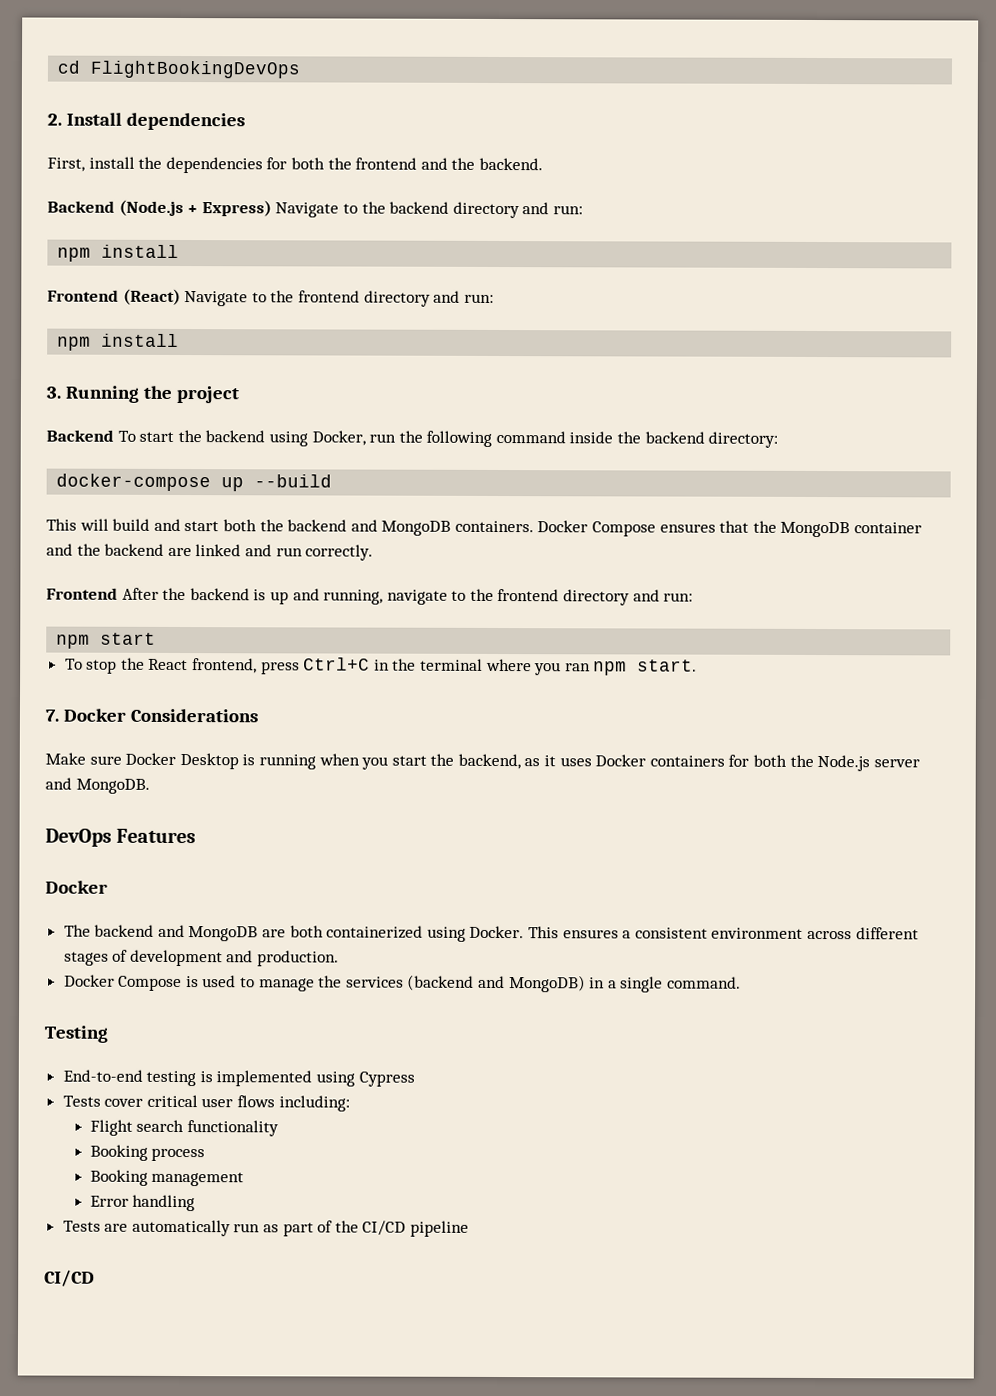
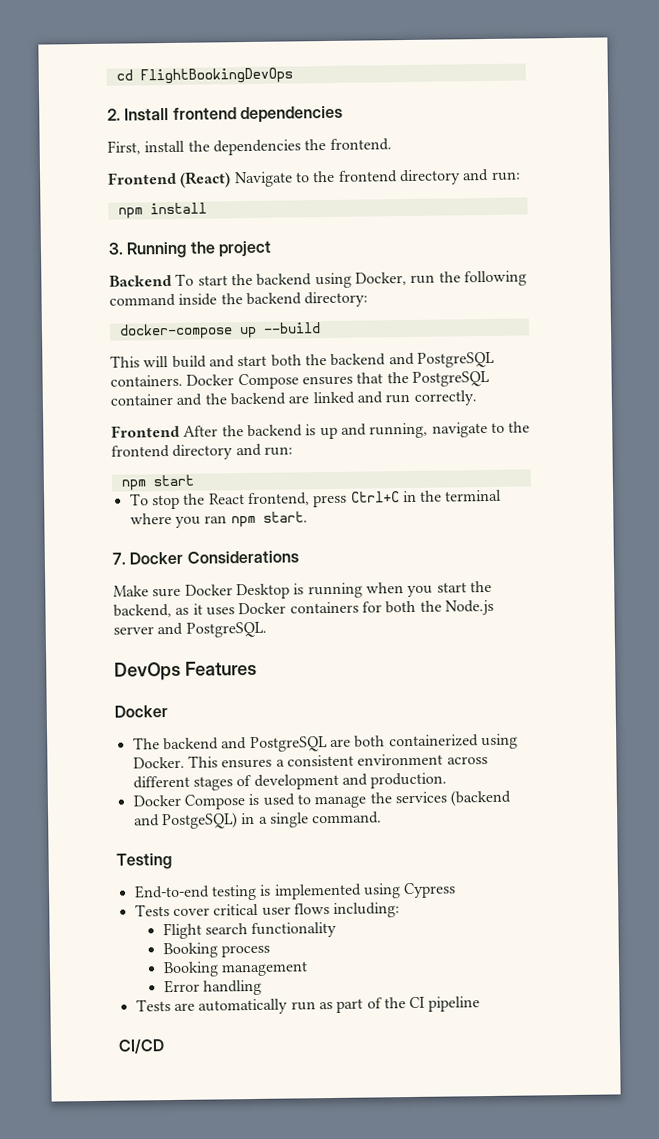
- 2. Install dependencies
+ 2. Install frontend dependencies
- First, install the dependencies for both the frontend and the backend.
- Backend (Node.js + Express) Navigate to the backend directory and run:
- npm install
+ First, install the dependencies the frontend.
- This will build and start both the backend and MongoDB containers.
+ This will build and start both the backend and PostgreSQL containers.
- Docker Compose ensures that the MongoDB container and the backend are linked and run correctly.
+ Docker Compose ensures that the PostgreSQL container and the backend are linked and run correctly.
- Make sure Docker Desktop is running when you start the backend, as it uses Docker containers for both the Node.js server and MongoDB.
+ Make sure Docker Desktop is running when you start the backend, as it uses Docker containers for both the Node.js server and PostgreSQL.
- The backend and MongoDB are both containerized using Docker.
+ The backend and PostgreSQL are both containerized using Docker.
- Docker Compose is used to manage the services (backend and MongoDB) in a single command.
+ Docker Compose is used to manage the services (backend and PostgeSQL) in a single command.
- Tests are automatically run as part of the CI/CD pipeline
+ Tests are automatically run as part of the CI pipeline

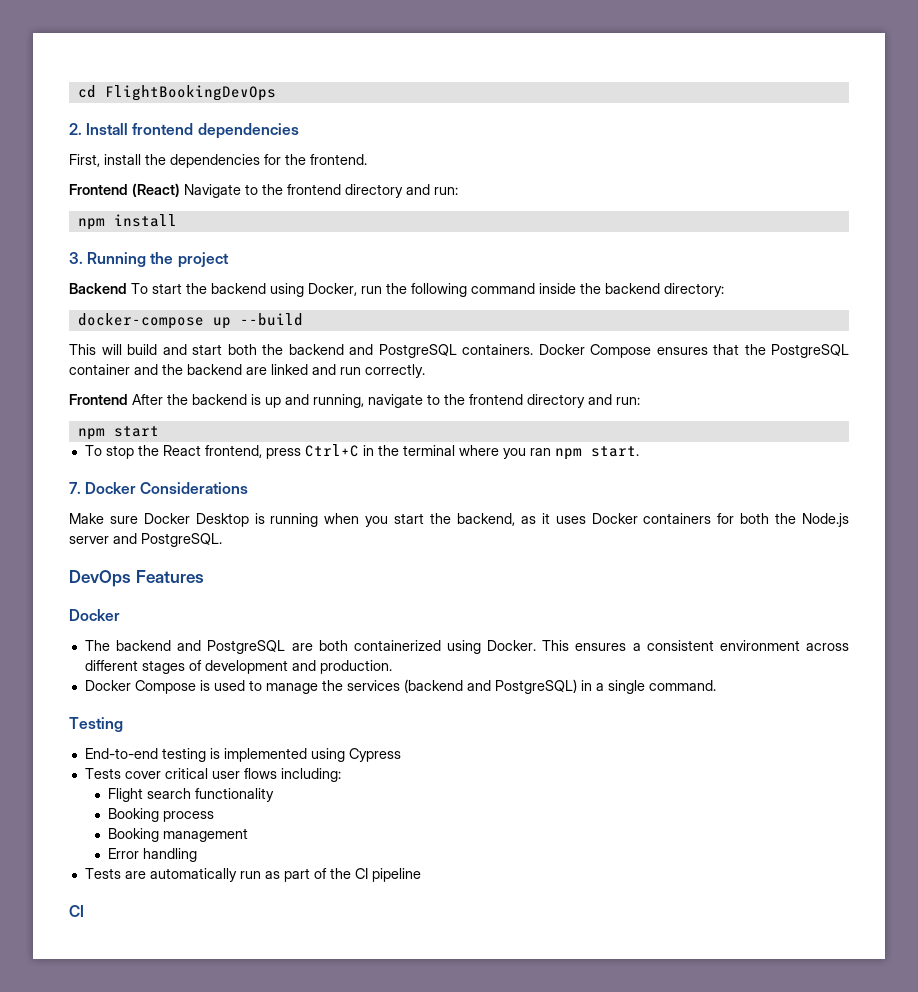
- First, install the dependencies the frontend.
+ First, install the dependencies for the frontend.
- Docker Compose is used to manage the services (backend and PostgeSQL) in a single command.
+ Docker Compose is used to manage the services (backend and PostgreSQL) in a single command.
  Tests are automatically run as part of the CI pipeline
- CI/CD
+ CI

